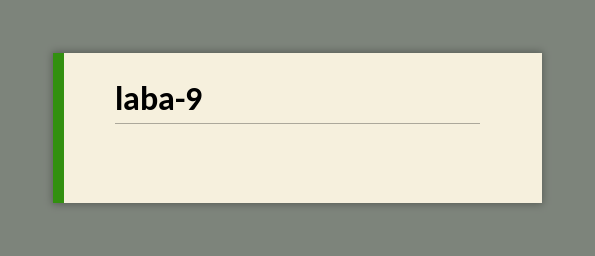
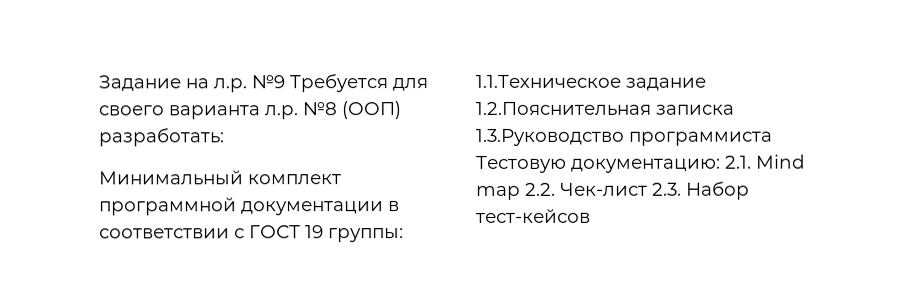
- laba-9
+ Задание на л.р. №9 Требуется для своего варианта л.р. №8 (ООП) разработать:
+ Минимальный комплект программной документации в соответствии с ГОСТ 19 группы: 1.1.Техническое задание 1.2.Пояснительная записка 1.3.Руководство программиста Тестовую документацию: 2.1. Mind map 2.2. Чек-лист 2.3. Набор тест-кейсов

